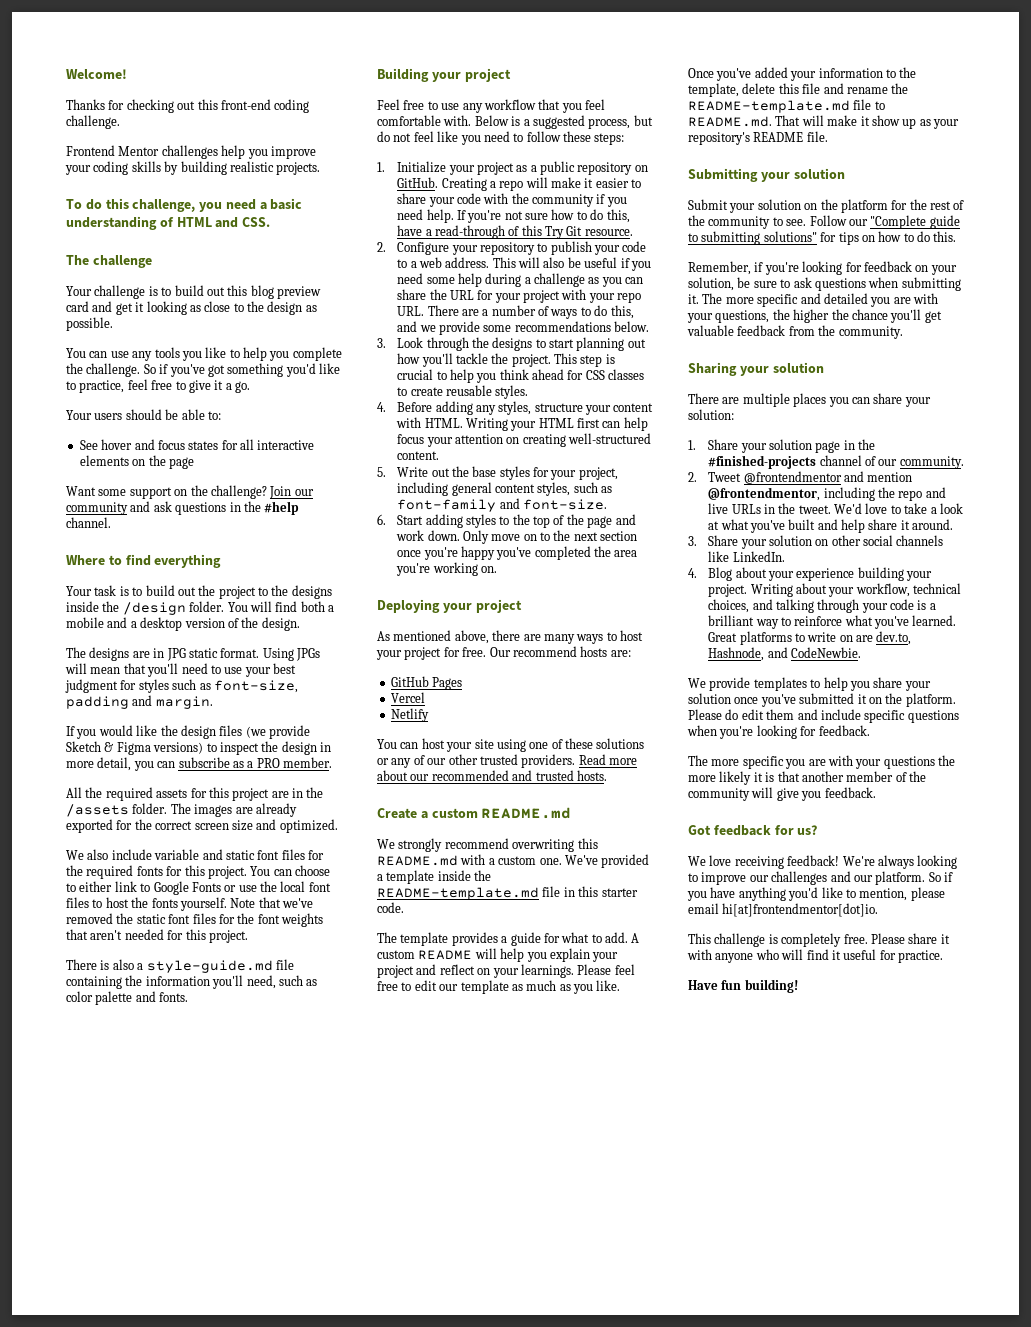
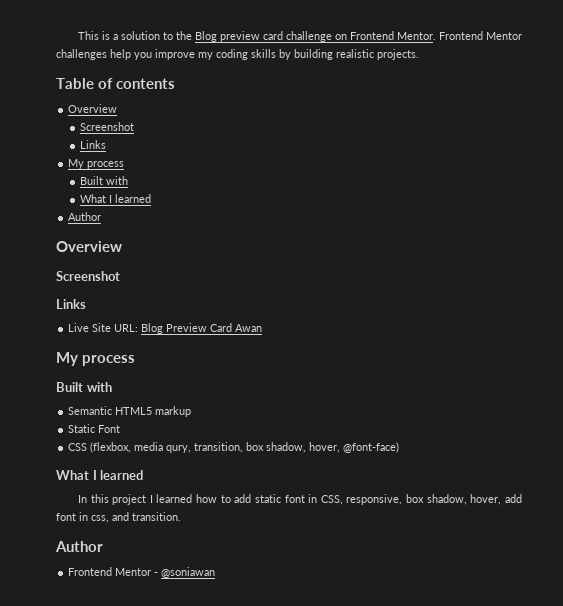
- Welcome!
- Thanks for checking out this front-end coding challenge.
- Frontend Mentor challenges help you improve your coding skills by building realistic projects.
+ This is a solution to the Blog preview card challenge on Frontend Mentor. Frontend Mentor challenges help you improve my coding skills by building realistic projects.
- To do this challenge, you need a basic understanding of HTML and CSS.
- The challenge
- Your challenge is to build out this blog preview card and get it looking as close to the design as possible.
- You can use any tools you like to help you complete the challenge. So if you've got something you'd like to practice, feel free to give it a go.
- Your users should be able to:
- See hover and focus states for all interactive elements on the page
- Want some support on the challenge? Join our community and ask questions in the #help channel.
- Where to find everything
- Your task is to build out the project to the designs inside the /design folder. You will find both a mobile and a desktop version of the design.
- The designs are in JPG static format. Using JPGs will mean that you'll need to use your best judgment for styles such as font-size, padding and margin.
- If you would like the design files (we provide Sketch & Figma versions) to inspect the design in more detail, you can subscribe as a PRO member.
- All the required assets for this project are in the /assets folder. The images are already exported for the correct screen size and optimized.
- We also include variable and static font files for the required fonts for this project. You can choose to either link to Google Fonts or use the local font files to host the fonts yourself. Note that we've removed the static font files for the font weights that aren't needed for this project.
- There is also a style-guide.md file containing the information you'll need, such as color palette and fonts.
- Building your project
- Feel free to use any workflow that you feel comfortable with. Below is a suggested process, but do not feel like you need to follow these steps:
- 1. Initialize your project as a public repository on GitHub. Creating a repo will make it easier to share your code with the community if you need help. If you're not sure how to do this, have a read-through of this Try Git resource.
- 2. Configure your repository to publish your code to a web address. This will also be useful if you need some help during a challenge as you can share the URL for your project with your repo URL. There are a number of ways to do this, and we provide some recommendations below.
- 3. Look through the designs to start planning out how you'll tackle the project. This step is crucial to help you think ahead for CSS classes to create reusable styles.
- 4. Before adding any styles, structure your content with HTML. Writing your HTML first can help focus your attention on creating well-structured content.
- 5. Write out the base styles for your project, including general content styles, such as font-family and font-size.
- 6. Start adding styles to the top of the page and work down. Only move on to the next section once you're happy you've completed the area you're working on.
- Deploying your project
- As mentioned above, there are many ways to host your project for free. Our recommend hosts are:
- GitHub Pages
- Vercel
- Netlify
- You can host your site using one of these solutions or any of our other trusted providers. Read more about our recommended and trusted hosts.
- Create a custom README.md
- We strongly recommend overwriting this README.md with a custom one. We've provided a template inside the README-template.md file in this starter code.
- The template provides a guide for what to add. A custom README will help you explain your project and reflect on your learnings. Please feel free to edit our template as much as you like.
- Once you've added your information to the template, delete this file and rename the README-template.md file to README.md. That will make it show up as your repository's README file.
- Submitting your solution
- Submit your solution on the platform for the rest of the community to see. Follow our "Complete guide to submitting solutions" for tips on how to do this.
- Remember, if you're looking for feedback on your solution, be sure to ask questions when submitting it. The more specific and detailed you are with your questions, the higher the chance you'll get valuable feedback from the community.
- Sharing your solution
- There are multiple places you can share your solution:
- 1. Share your solution page in the #finished-projects channel of our community.
- 2. Tweet @frontendmentor and mention @frontendmentor, including the repo and live URLs in the tweet. We'd love to take a look at what you've built and help share it around.
- 3. Share your solution on other social channels like LinkedIn.
- 4. Blog about your experience building your project. Writing about your workflow, technical choices, and talking through your code is a brilliant way to reinforce what you've learned. Great platforms to write on are dev.to, Hashnode, and CodeNewbie.
- We provide templates to help you share your solution once you've submitted it on the platform. Please do edit them and include specific questions when you're looking for feedback.
- The more specific you are with your questions the more likely it is that another member of the community will give you feedback.
- Got feedback for us?
- We love receiving feedback! We're always looking to improve our challenges and our platform. So if you have anything you'd like to mention, please email hi[at]frontendmentor[dot]io.
- This challenge is completely free. Please share it with anyone who will find it useful for practice.
- Have fun building!
+ Table of contents
+ Overview
+ Screenshot
+ Links
+ My process
+ Built with
+ What I learned
+ Author
+ Overview
+ Screenshot
+ Links
+ Live Site URL: Blog Preview Card Awan
+ My process
+ Built with
+ Semantic HTML5 markup
+ Static Font
+ CSS (flexbox, media qury, transition, box shadow, hover, @font-face)
+ What I learned
+ In this project I learned how to add static font in CSS, responsive, box shadow, hover, add font in css, and transition.
+ Author
+ Frontend Mentor - @soniawan

